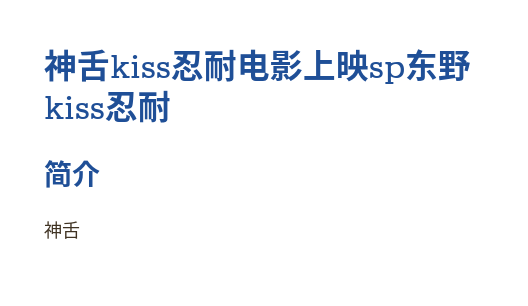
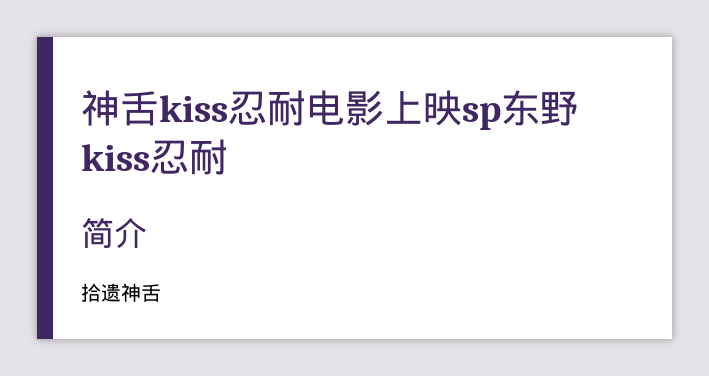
  简介
- 神舌
+ 拾遗神舌

